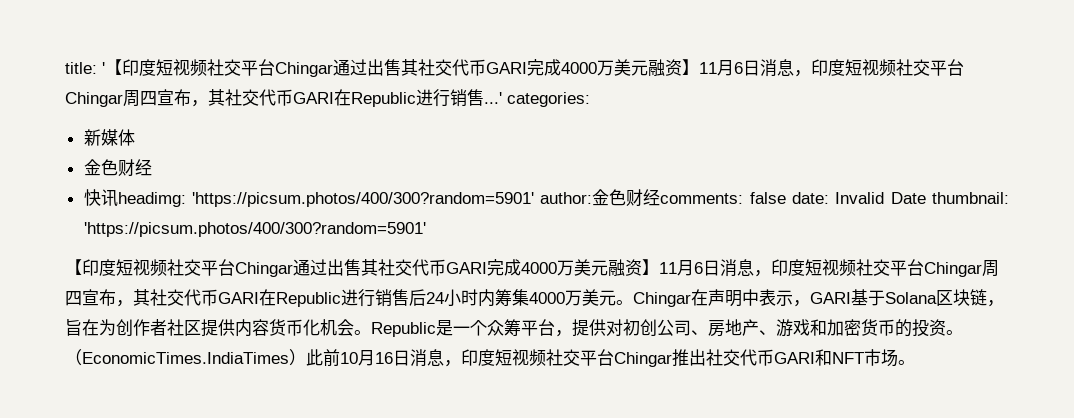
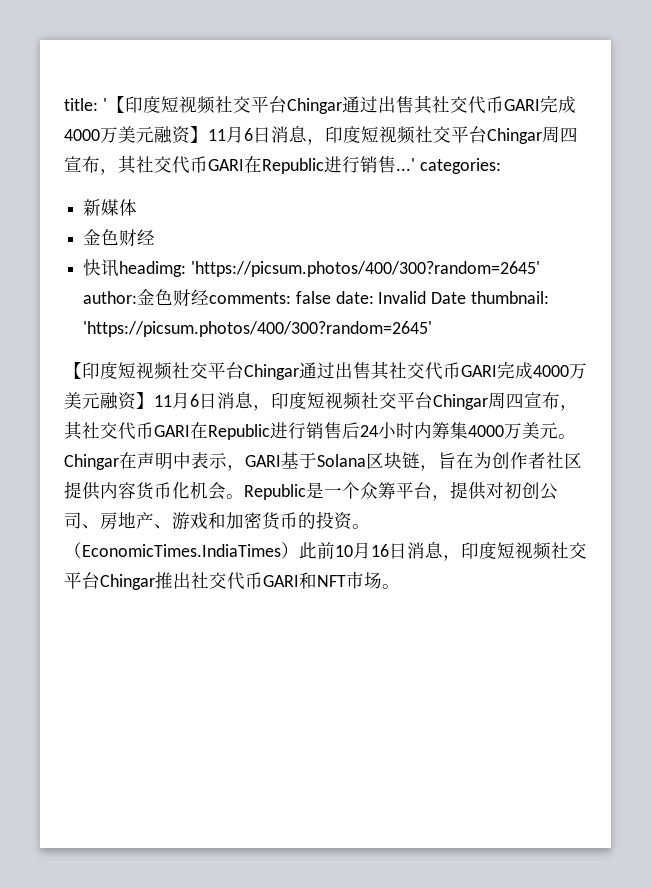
- 快讯headimg: 'https://picsum.photos/400/300?random=5901' author:金色财经comments: false date: Invalid Date thumbnail: 'https://picsum.photos/400/300?random=5901'
+ 快讯headimg: 'https://picsum.photos/400/300?random=2645' author:金色财经comments: false date: Invalid Date thumbnail: 'https://picsum.photos/400/300?random=2645'

